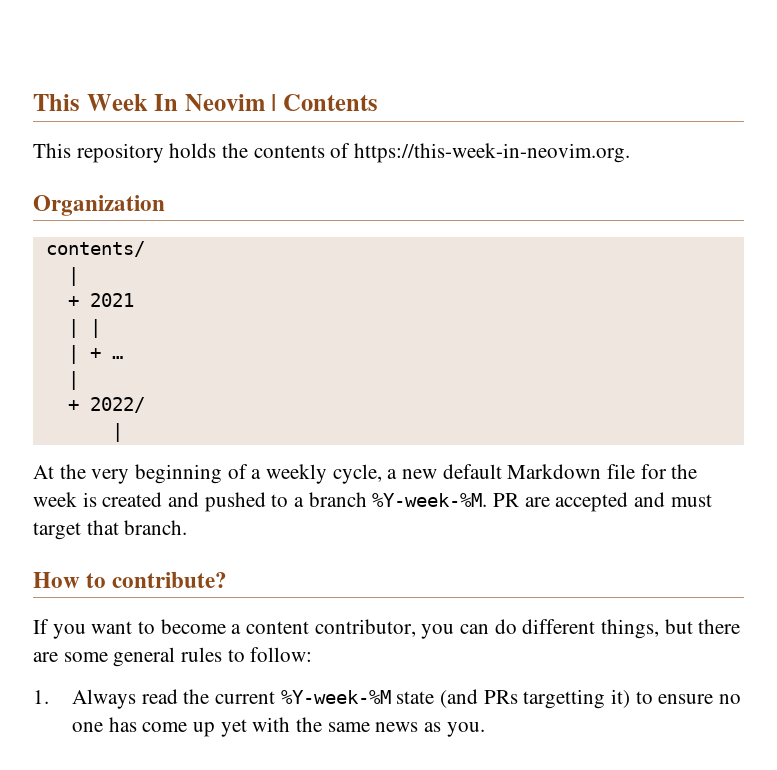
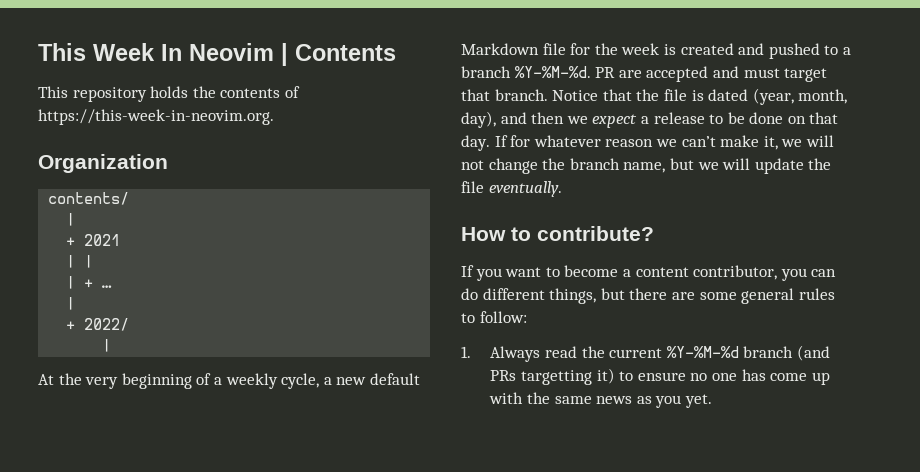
- At the very beginning of a weekly cycle, a new default Markdown file for the week is created and pushed to a branch %Y-week-%M.
+ At the very beginning of a weekly cycle, a new default Markdown file for the week is created and pushed to a branch %Y-%M-%d.
+ Notice that the file is dated (year, month, day), and then we expect a release to be done on that day. If for whatever reason we can’t make it, we will not change the branch name, but we will update the file eventually.
- 1. Always read the current %Y-week-%M state (and PRs targetting it) to ensure no one has come up yet with the same news as you.
+ 1. Always read the current %Y-%M-%d branch (and PRs targetting it) to ensure no one has come up with the same news as you yet.

